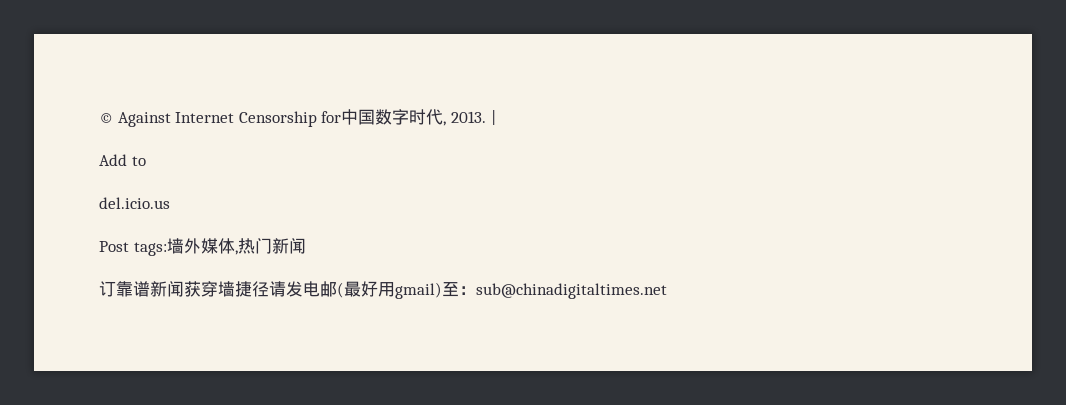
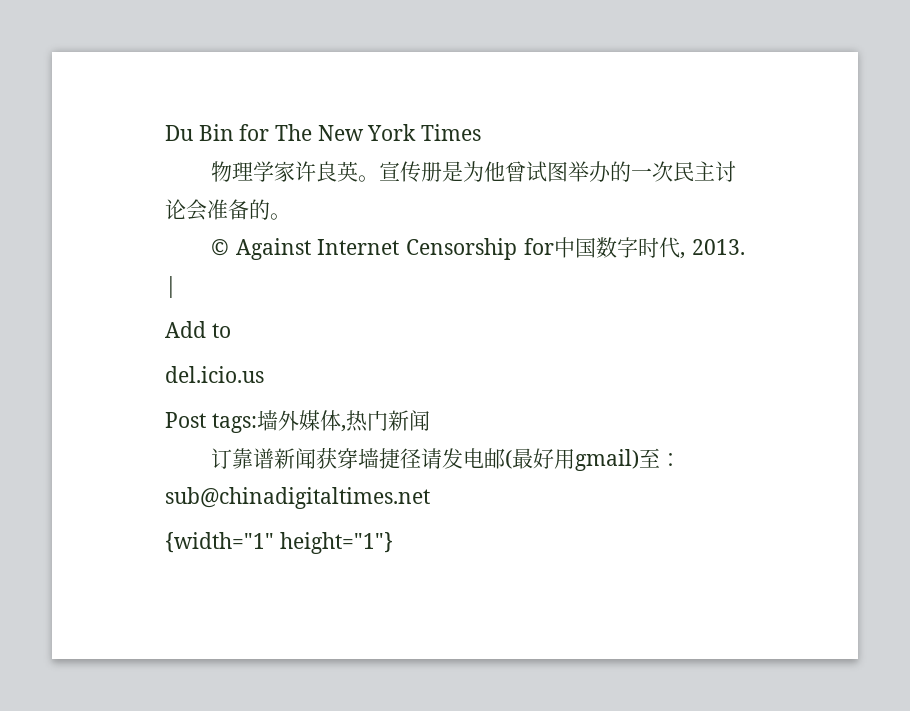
+ Du Bin for The New York Times
+ 物理学家许良英。宣传册是为他曾试图举办的一次民主讨论会准备的。
+ {width="1" height="1"}

